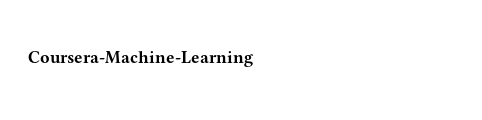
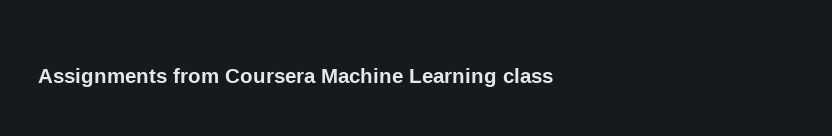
- Coursera-Machine-Learning
+ Assignments from Coursera Machine Learning class

